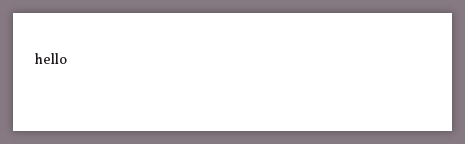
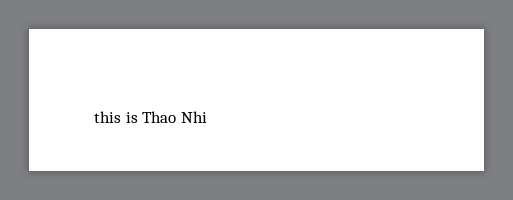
- hello
+ this is Thao Nhi

